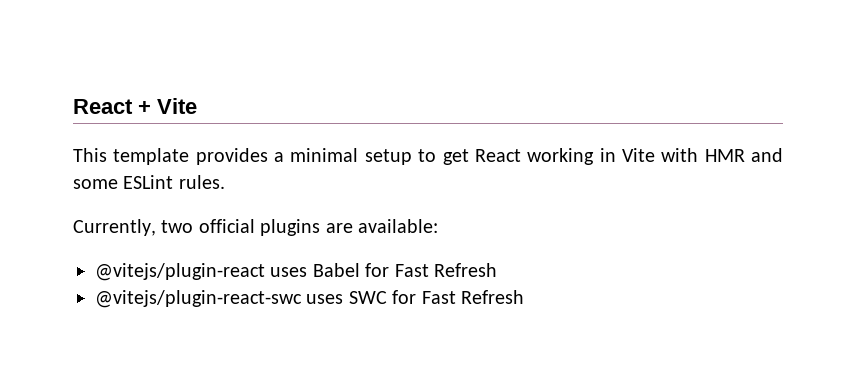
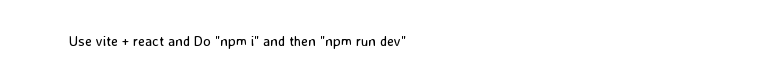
- React + Vite
- This template provides a minimal setup to get React working in Vite with HMR and some ESLint rules.
- Currently, two official plugins are available:
- @vitejs/plugin-react uses Babel for Fast Refresh
- @vitejs/plugin-react-swc uses SWC for Fast Refresh
+ Use vite + react and Do "npm i" and then "npm run dev"

